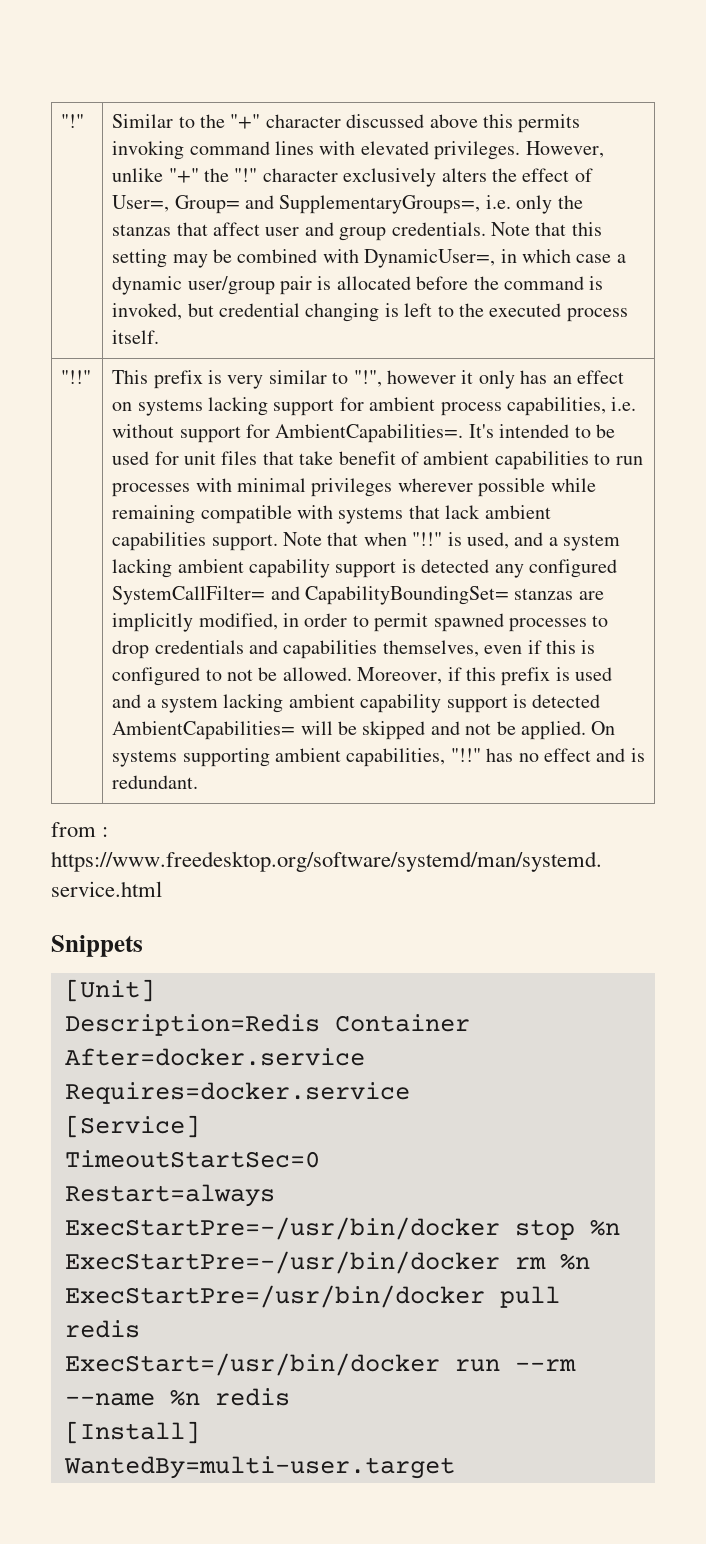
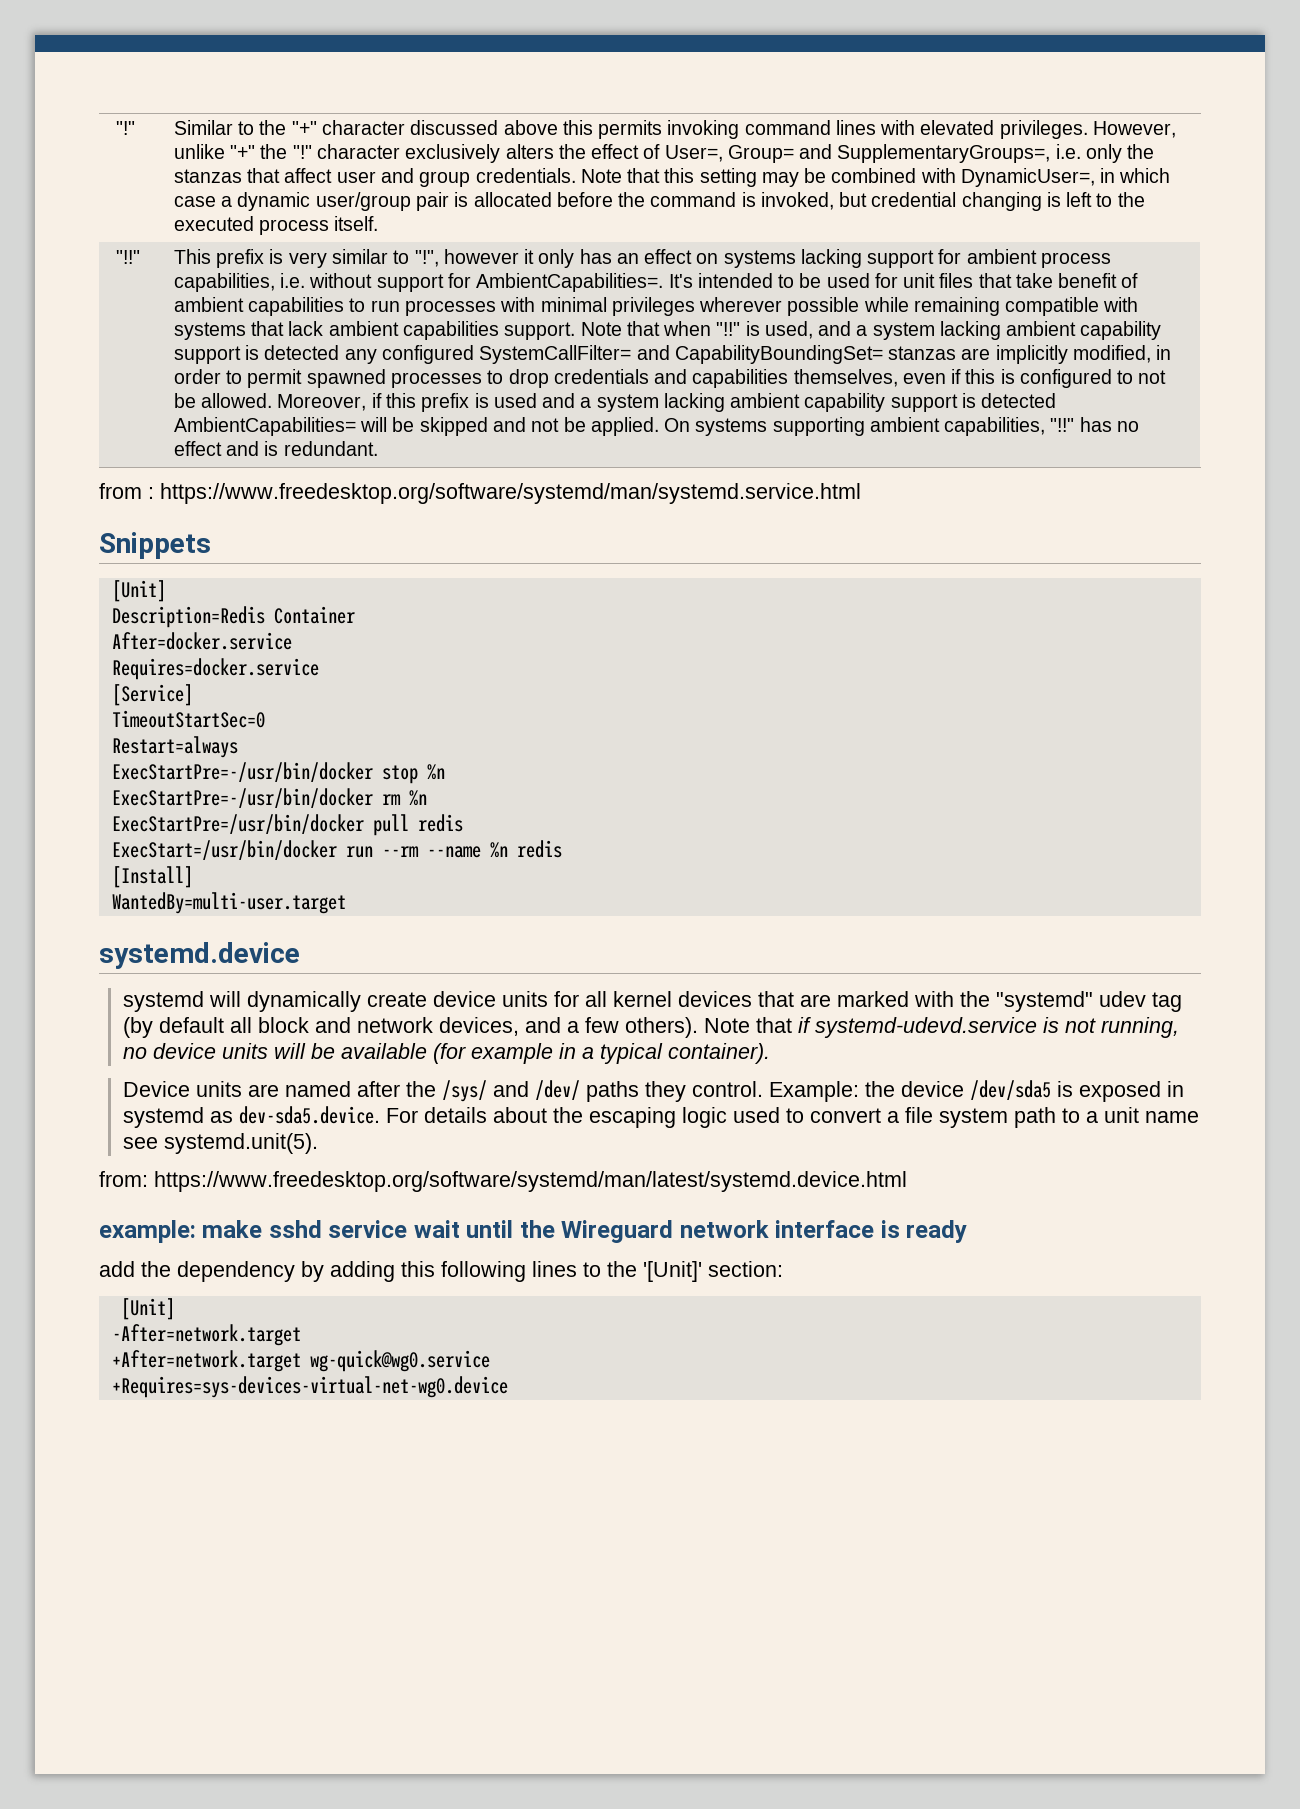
+ systemd.device
+ systemd will dynamically create device units for all kernel devices that are marked with the "systemd" udev tag (by default all block and network devices, and a few others). Note that if systemd-udevd.service is not running, no device units will be available (for example in a typical container).
+ Device units are named after the /sys/ and /dev/ paths they control. Example: the device /dev/sda5 is exposed in systemd as dev-sda5.device. For details about the escaping logic used to convert a file system path to a unit name see systemd.unit(5).
+ from: https://www.freedesktop.org/software/systemd/man/latest/systemd.device.html
+ example: make sshd service wait until the Wireguard network interface is ready
+ add the dependency by adding this following lines to the '[Unit]' section:
+ [Unit]
+ -After=network.target
+ +After=network.target wg-quick@wg0.service
+ +Requires=sys-devices-virtual-net-wg0.device

